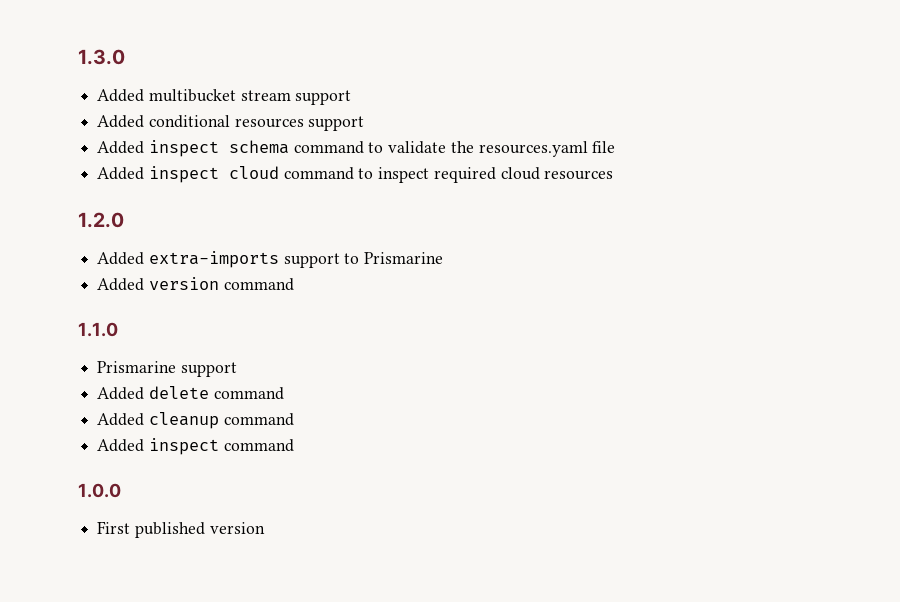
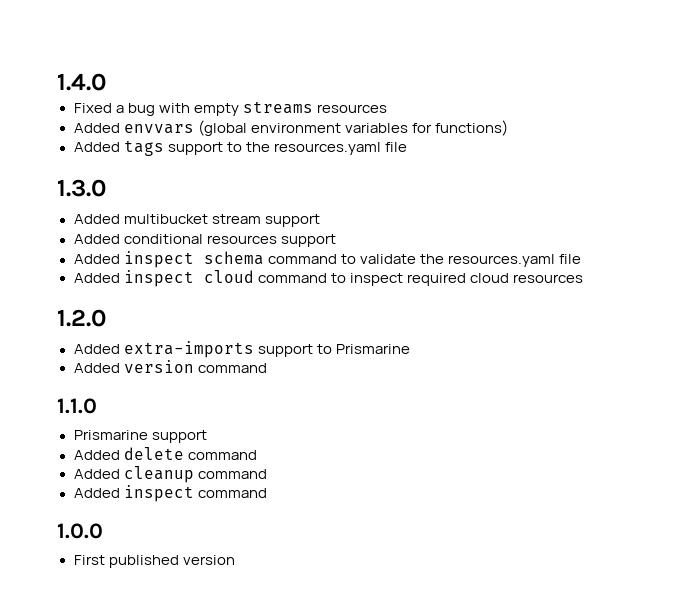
+ 1.4.0
+ Fixed a bug with empty streams resources
+ Added envvars (global environment variables for functions)
+ Added tags support to the resources.yaml file

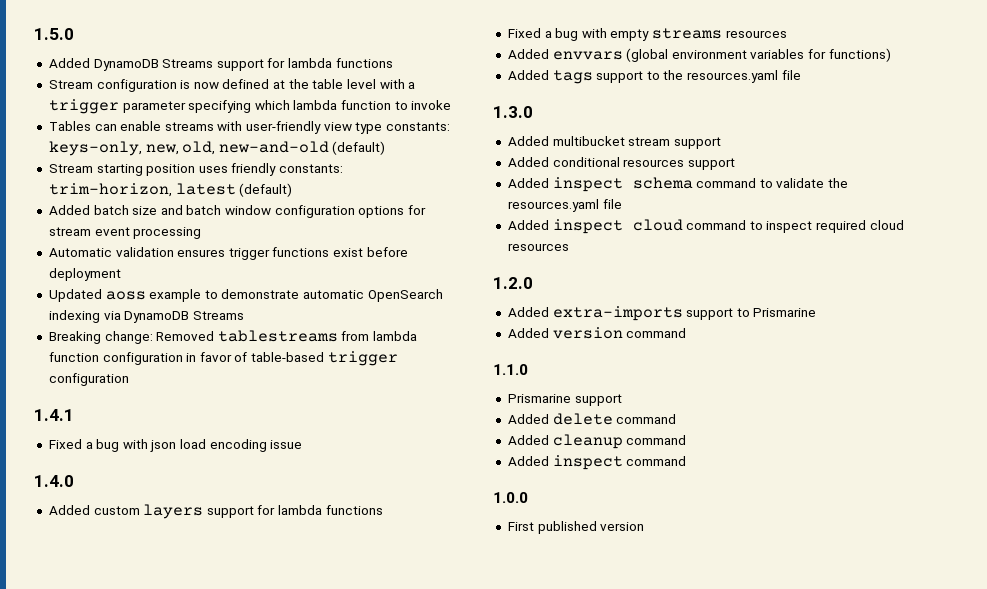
+ 1.5.0
+ Added DynamoDB Streams support for lambda functions
+ Stream configuration is now defined at the table level with a trigger parameter specifying which lambda function to invoke
+ Tables can enable streams with user-friendly view type constants: keys-only, new, old, new-and-old (default)
+ Stream starting position uses friendly constants: trim-horizon, latest (default)
+ Added batch size and batch window configuration options for stream event processing
+ Automatic validation ensures trigger functions exist before deployment
+ Updated aoss example to demonstrate automatic OpenSearch indexing via DynamoDB Streams
+ Breaking change: Removed tablestreams from lambda function configuration in favor of table-based trigger configuration
+ 1.4.1
+ Fixed a bug with json load encoding issue
  1.4.0
+ Added custom layers support for lambda functions

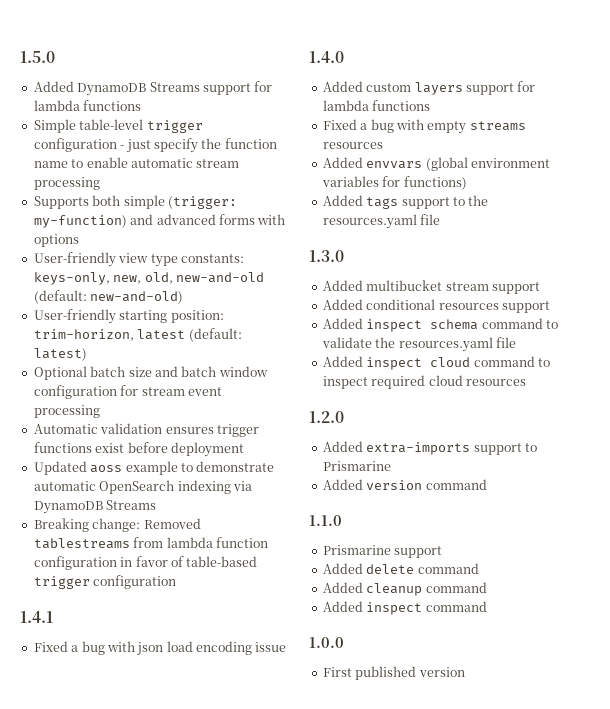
- Stream configuration is now defined at the table level with a trigger parameter specifying which lambda function to invoke
- Tables can enable streams with user-friendly view type constants: keys-only, new, old, new-and-old (default)
- Stream starting position uses friendly constants: trim-horizon, latest (default)
- Added batch size and batch window configuration options for stream event processing
+ Simple table-level trigger configuration - just specify the function name to enable automatic stream processing
+ Supports both simple (trigger: my-function) and advanced forms with options
+ User-friendly view type constants: keys-only, new, old, new-and-old (default: new-and-old)
+ User-friendly starting position: trim-horizon, latest (default: latest)
+ Optional batch size and batch window configuration for stream event processing

